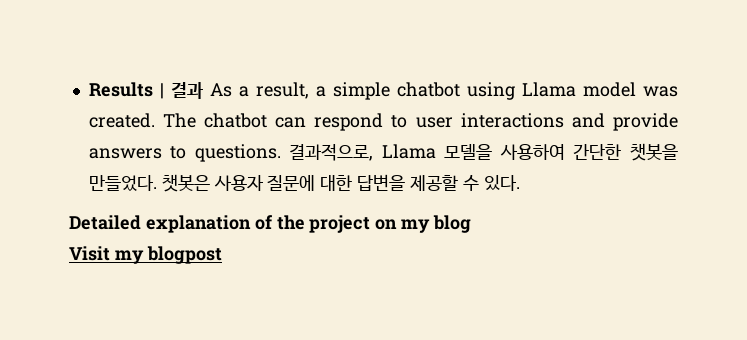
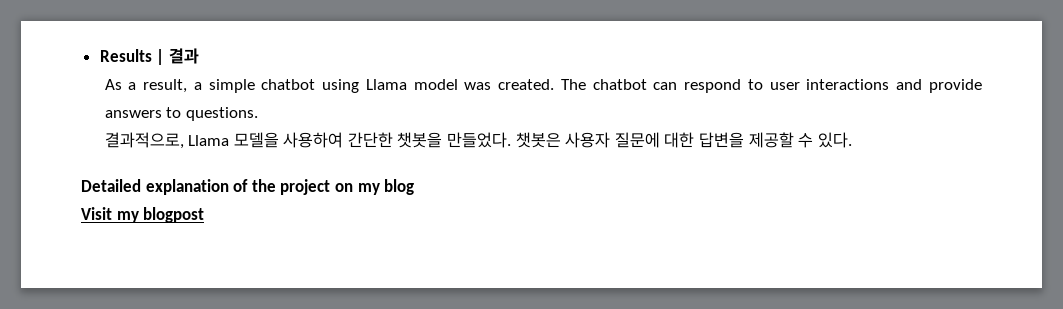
- Results | 결과 As a result, a simple chatbot using Llama model was created.
+ Results | 결과
+ As a result, a simple chatbot using Llama model was created.
- The chatbot can respond to user interactions and provide answers to questions. 결과적으로, Llama 모델을 사용하여 간단한 챗봇을 만들었다.
+ The chatbot can respond to user interactions and provide answers to questions.
+ 결과적으로, Llama 모델을 사용하여 간단한 챗봇을 만들었다.

